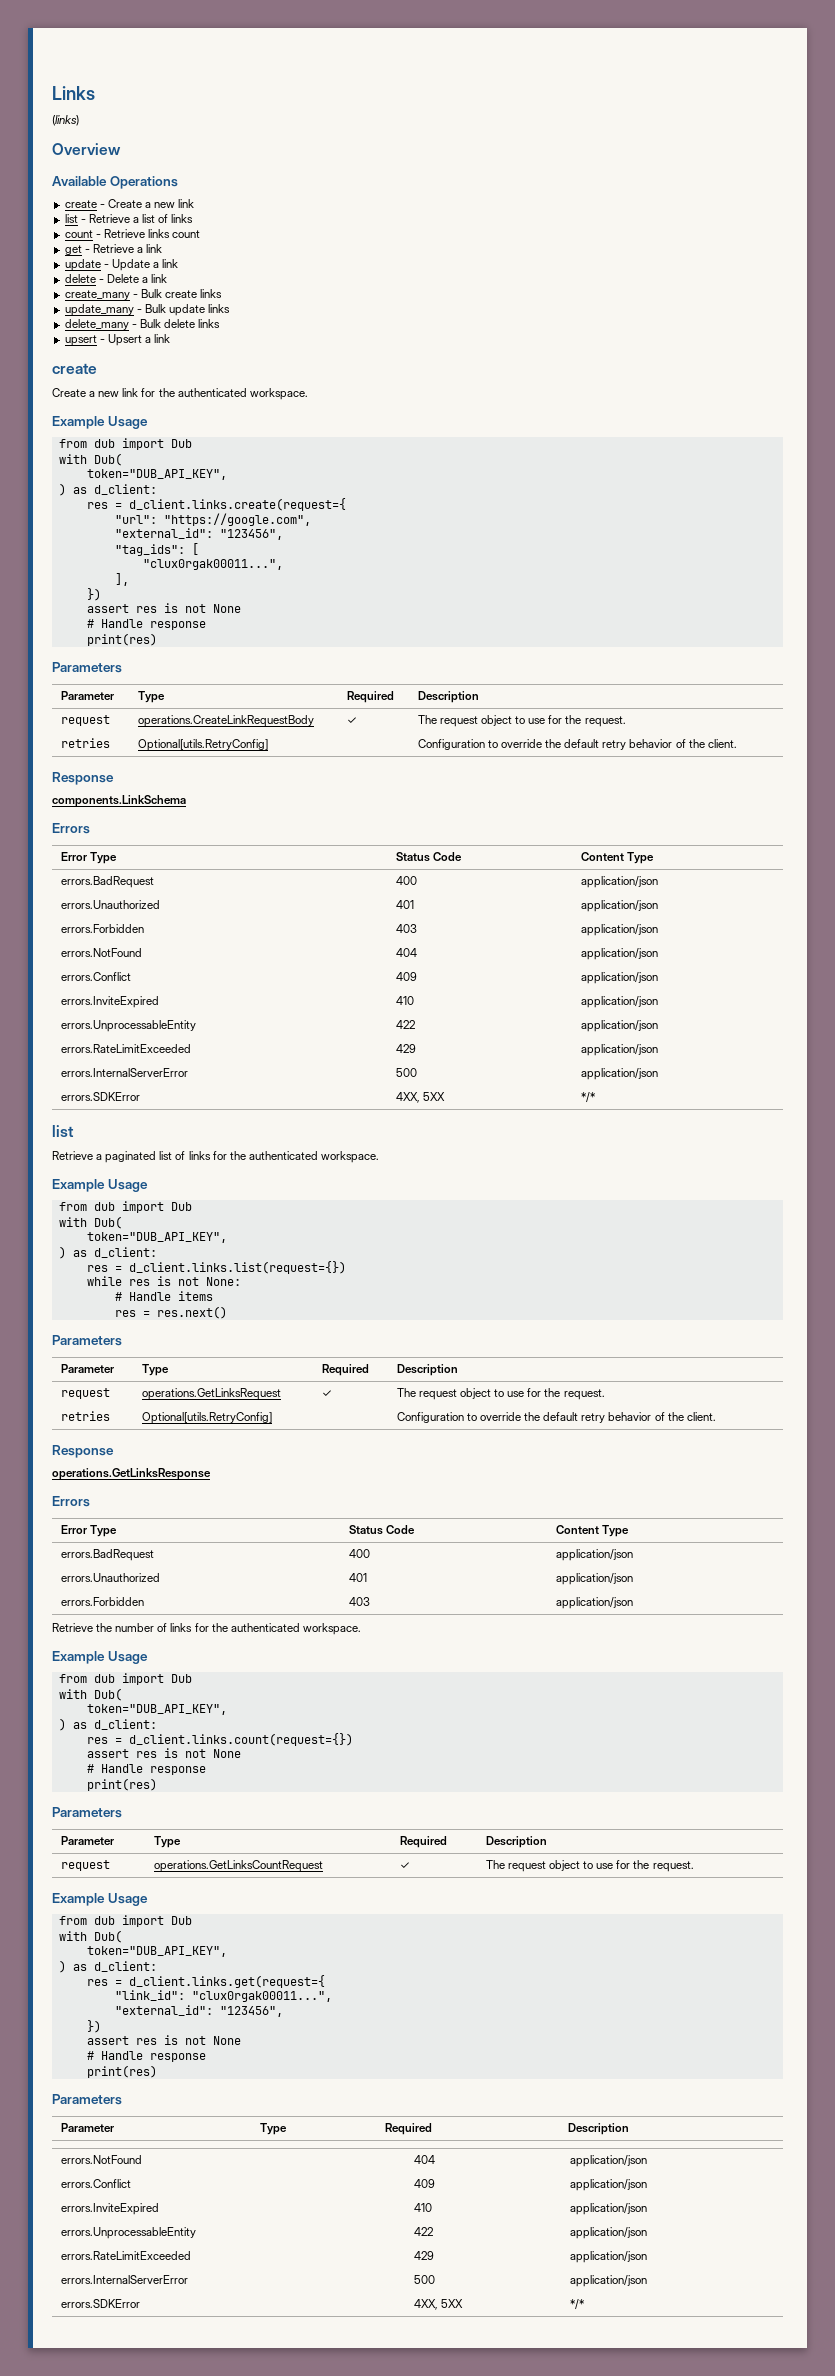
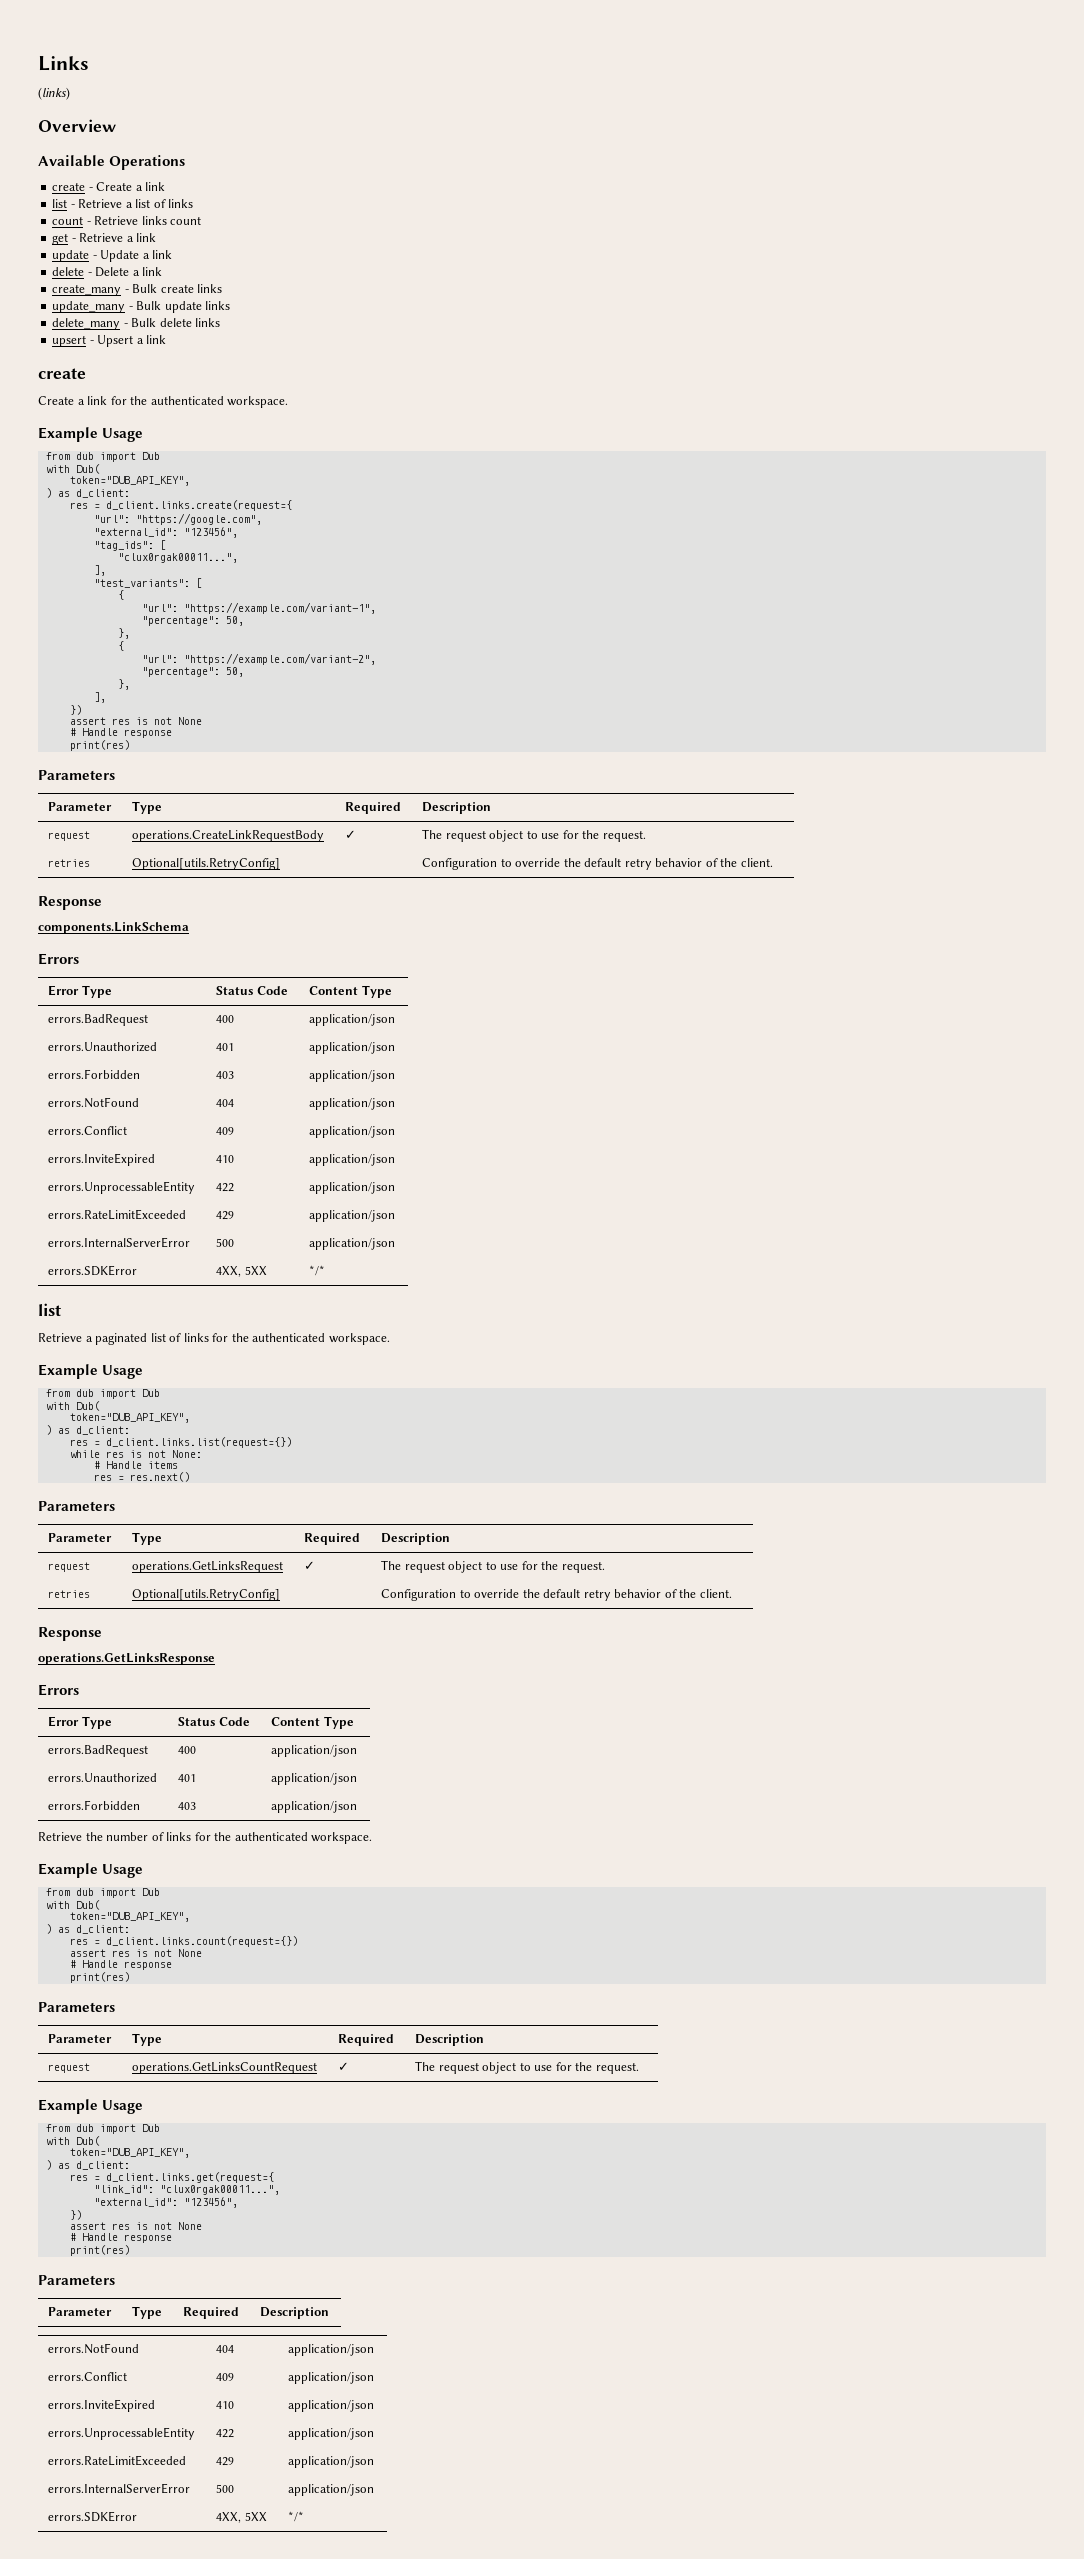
- create - Create a new link
+ create - Create a link
- Create a new link for the authenticated workspace.
+ Create a link for the authenticated workspace.
+ "test_variants": [
+ {
+ "url": "https://example.com/variant-1",
+ "percentage": 50,
+ },
+ {
+ "url": "https://example.com/variant-2",
+ "percentage": 50,
+ },
+ ],

